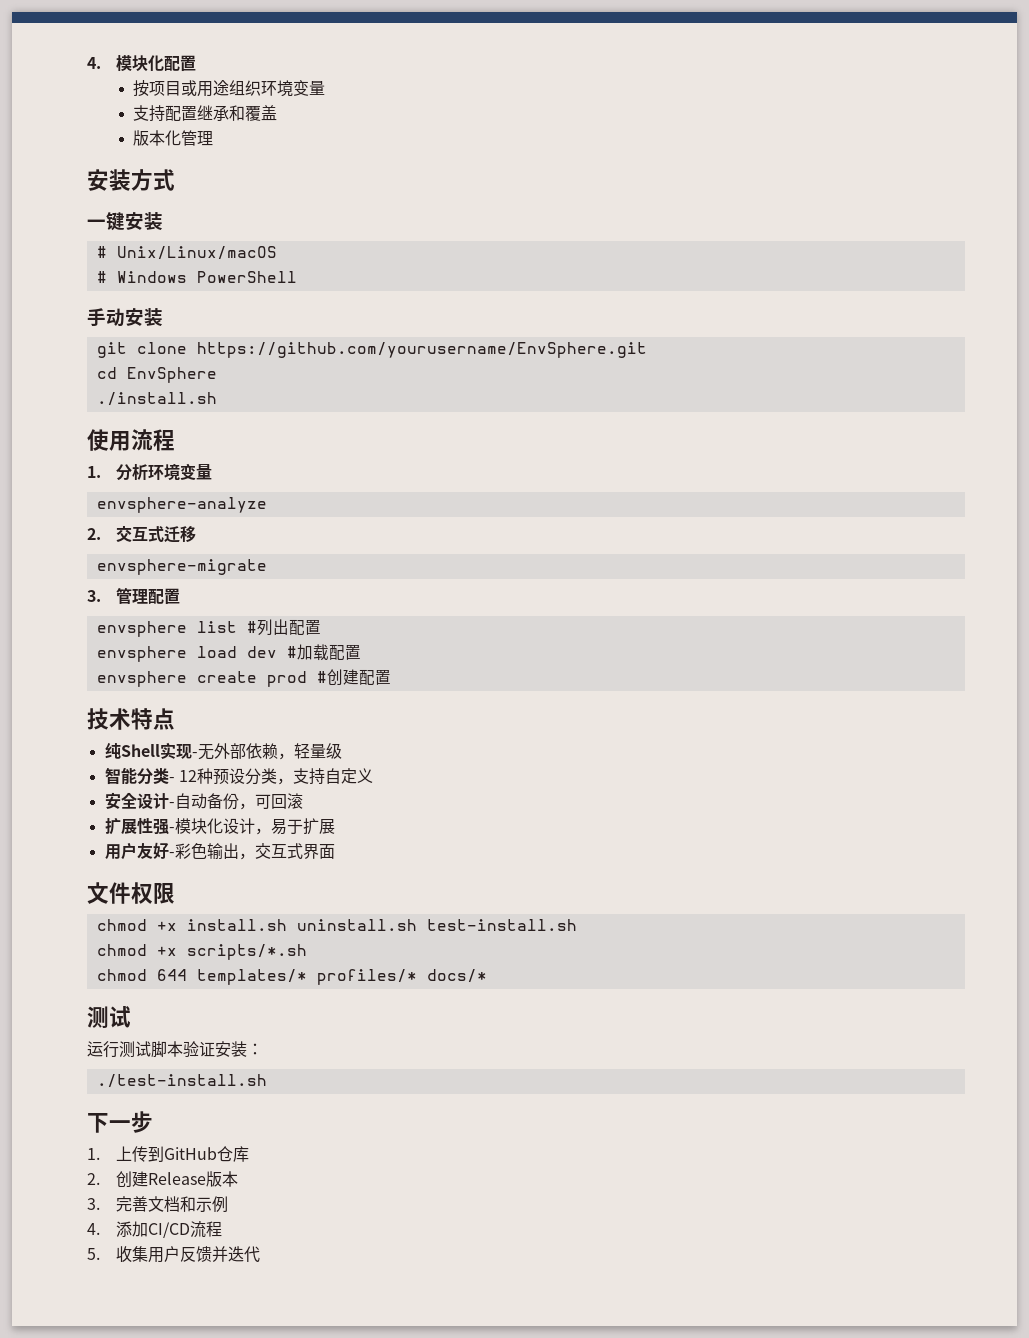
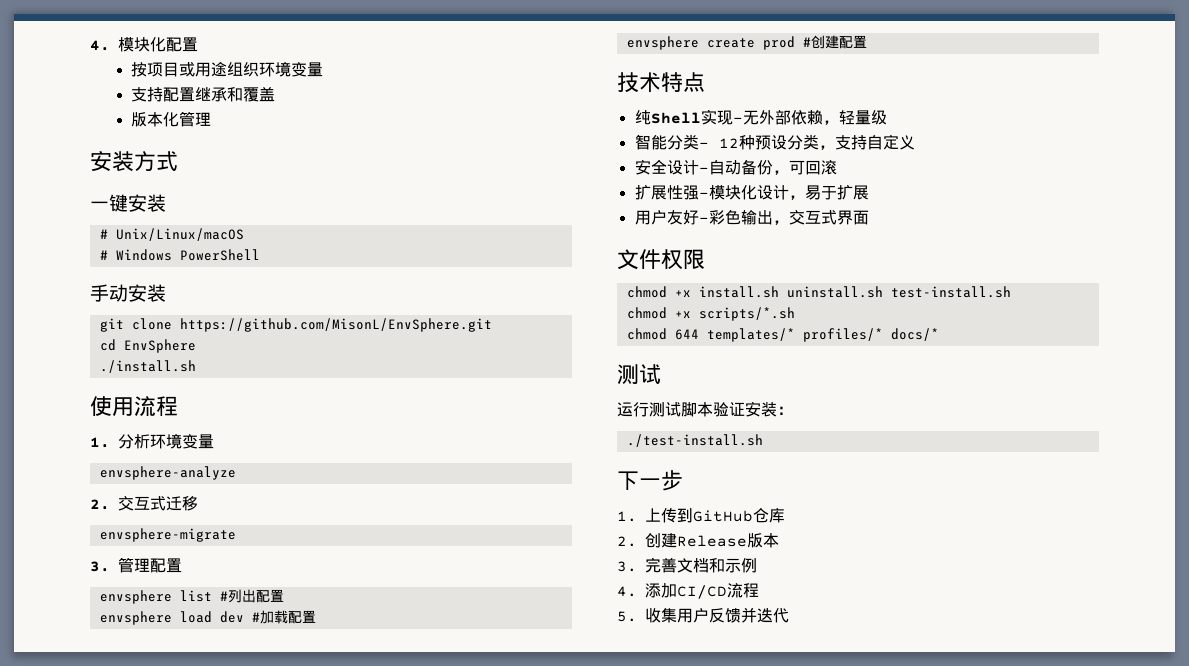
- git clone https://github.com/yourusername/EnvSphere.git
+ git clone https://github.com/MisonL/EnvSphere.git

